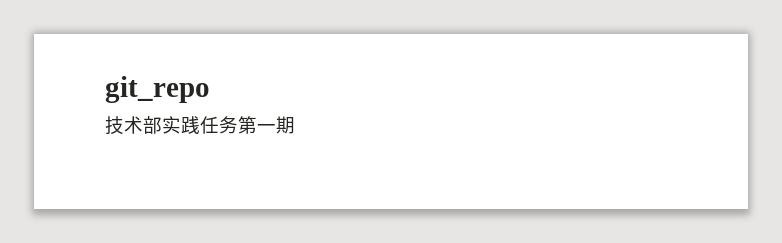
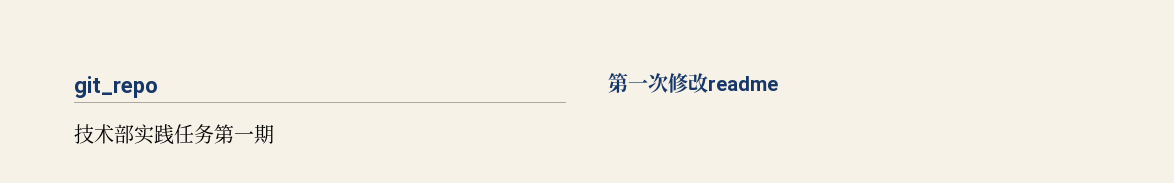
+ 第一次修改readme

